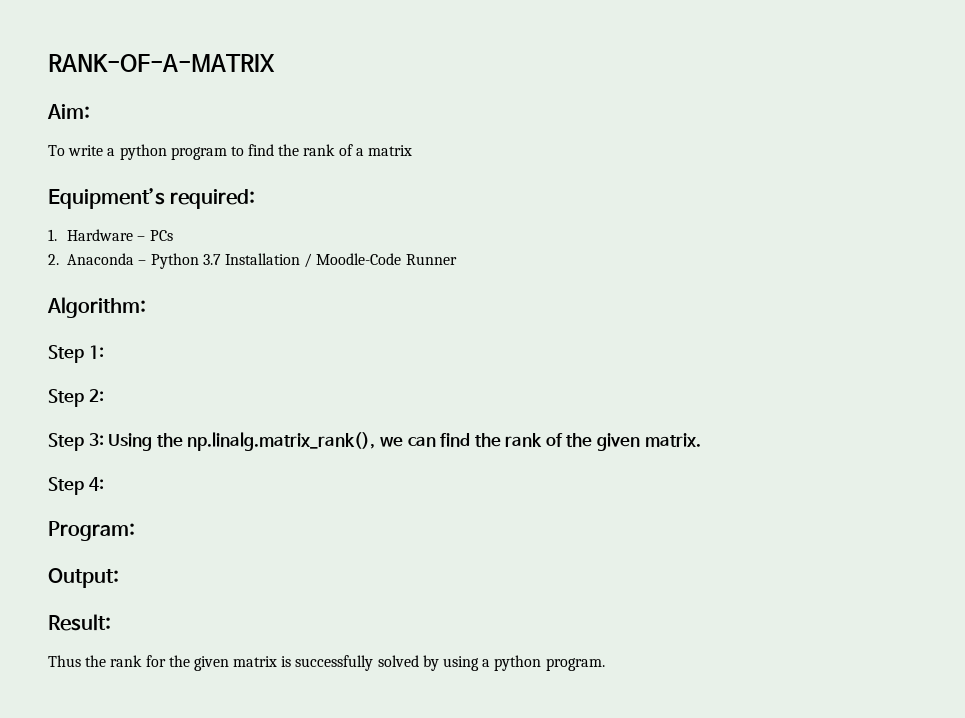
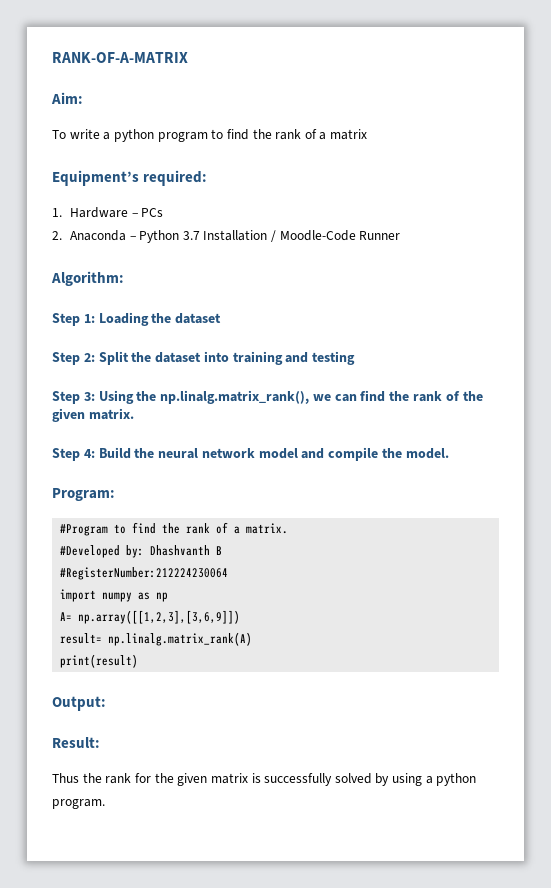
- Step 1:
+ Step 1: Loading the dataset
- Step 2:
+ Step 2: Split the dataset into training and testing
- Step 4:
+ Step 4: Build the neural network model and compile the model.
  Program:
+ #Program to find the rank of a matrix.
+ #Developed by: Dhashvanth B
+ #RegisterNumber:212224230064
+ import numpy as np
+ A= np.array([[1,2,3],[3,6,9]])
+ result= np.linalg.matrix_rank(A)
+ print(result)

